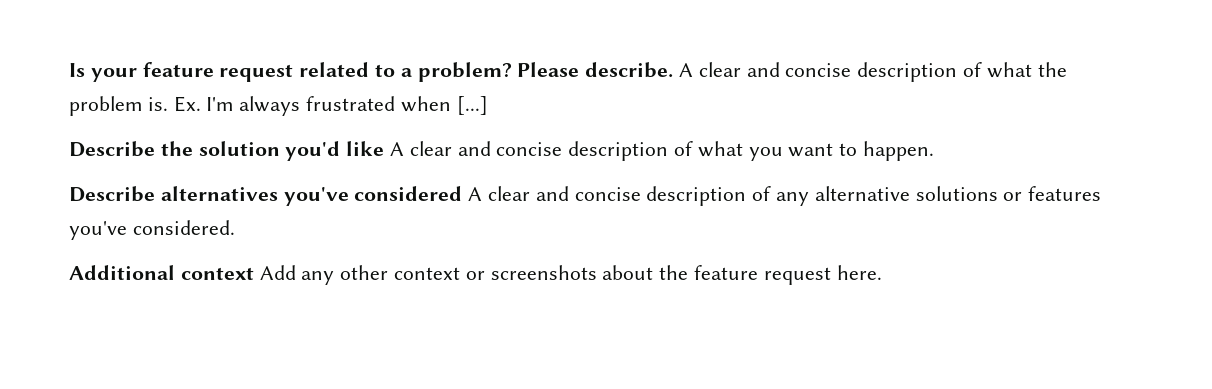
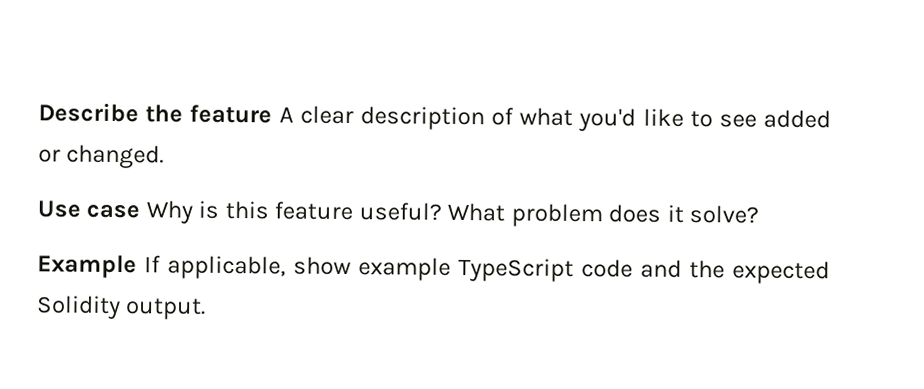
- Is your feature request related to a problem? Please describe. A clear and concise description of what the problem is. Ex. I'm always frustrated when [...]
- Describe the solution you'd like A clear and concise description of what you want to happen.
- Describe alternatives you've considered A clear and concise description of any alternative solutions or features you've considered.
- Additional context Add any other context or screenshots about the feature request here.
+ Describe the feature A clear description of what you'd like to see added or changed.
+ Use case Why is this feature useful? What problem does it solve?
+ Example If applicable, show example TypeScript code and the expected Solidity output.

